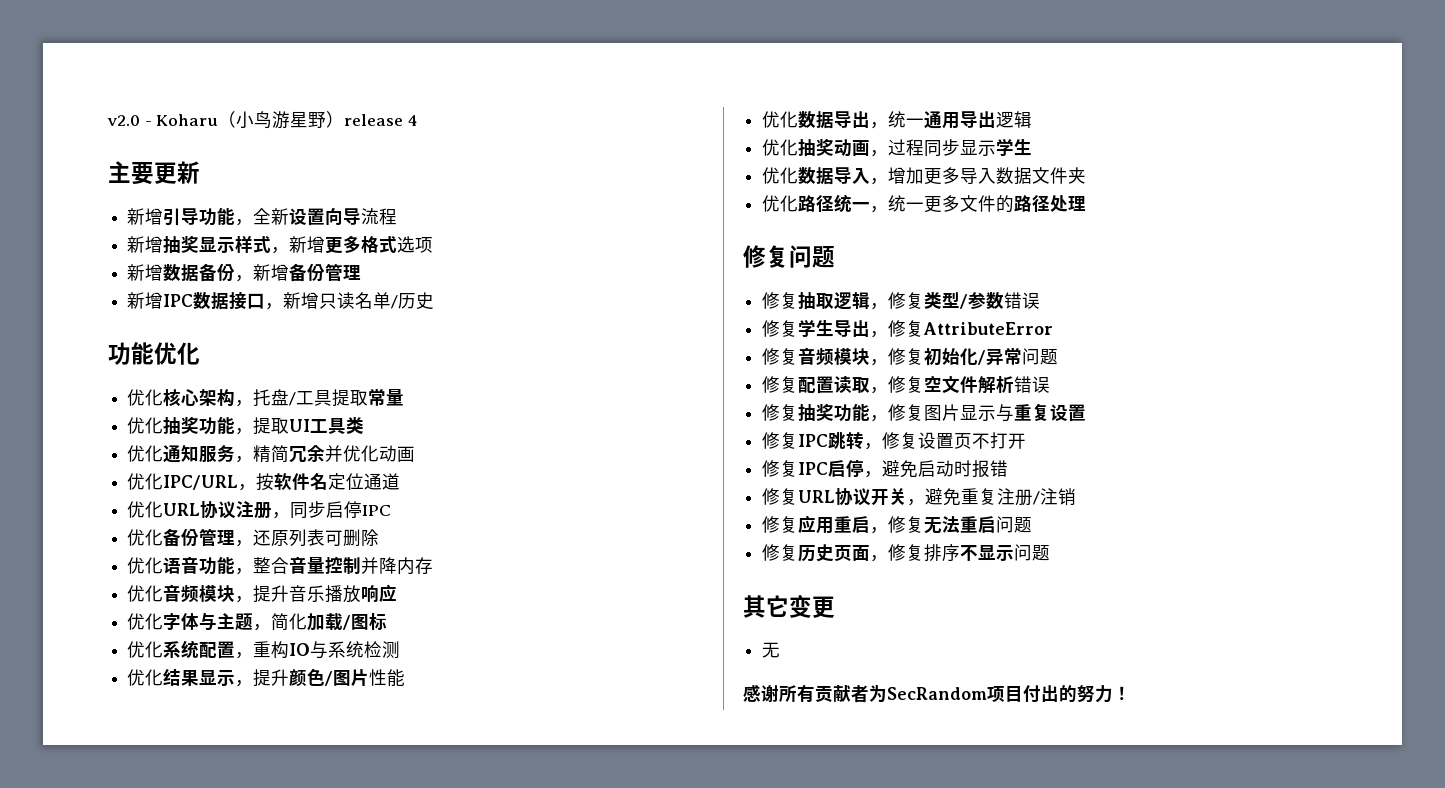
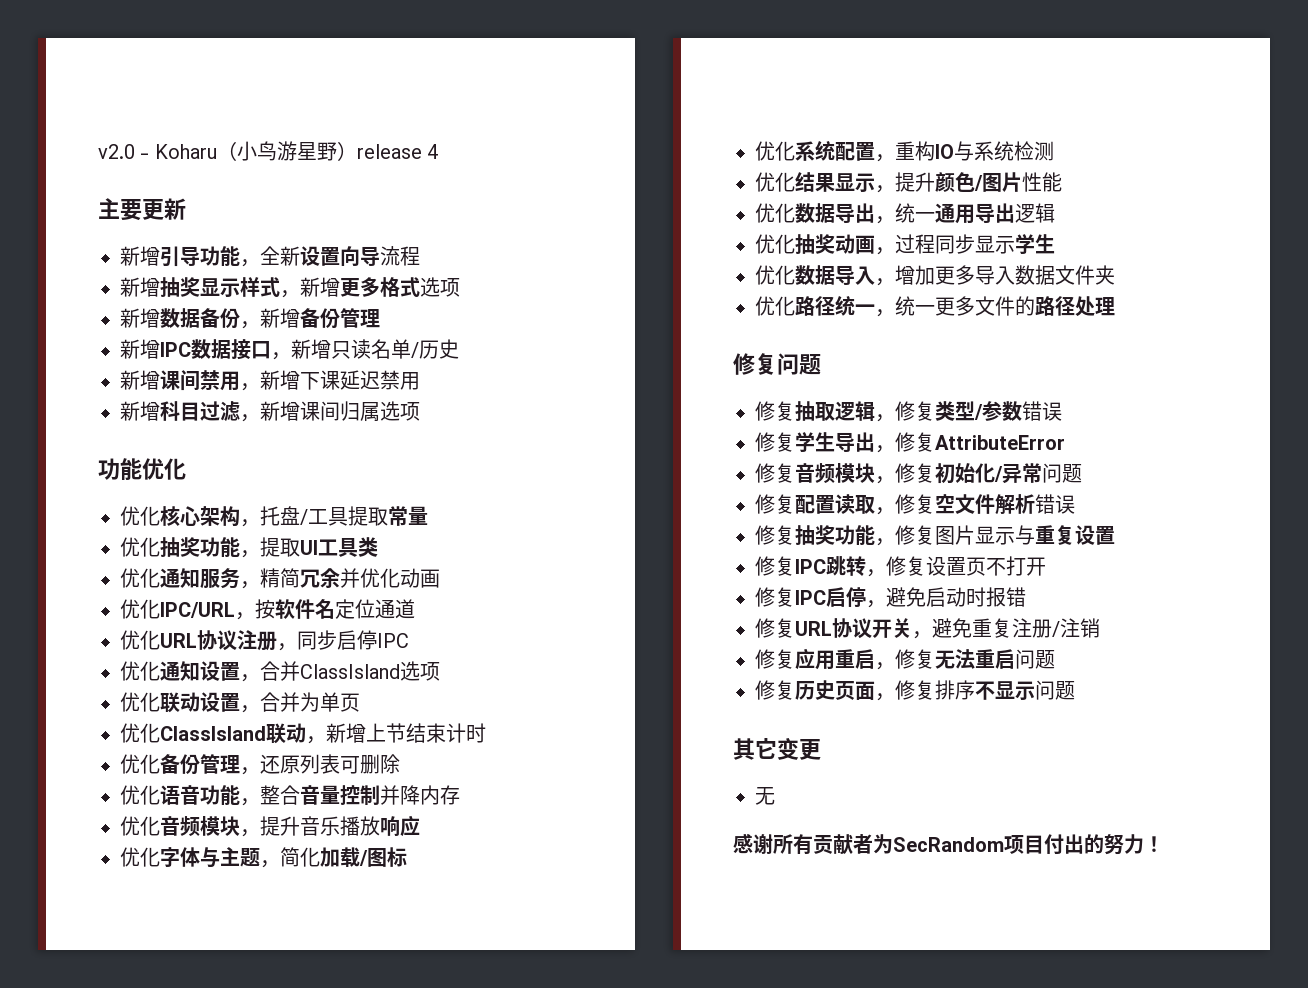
+ 新增课间禁用，新增下课延迟禁用
+ 新增科目过滤，新增课间归属选项
+ 优化通知设置，合并ClassIsland选项
+ 优化联动设置，合并为单页
+ 优化ClassIsland联动，新增上节结束计时

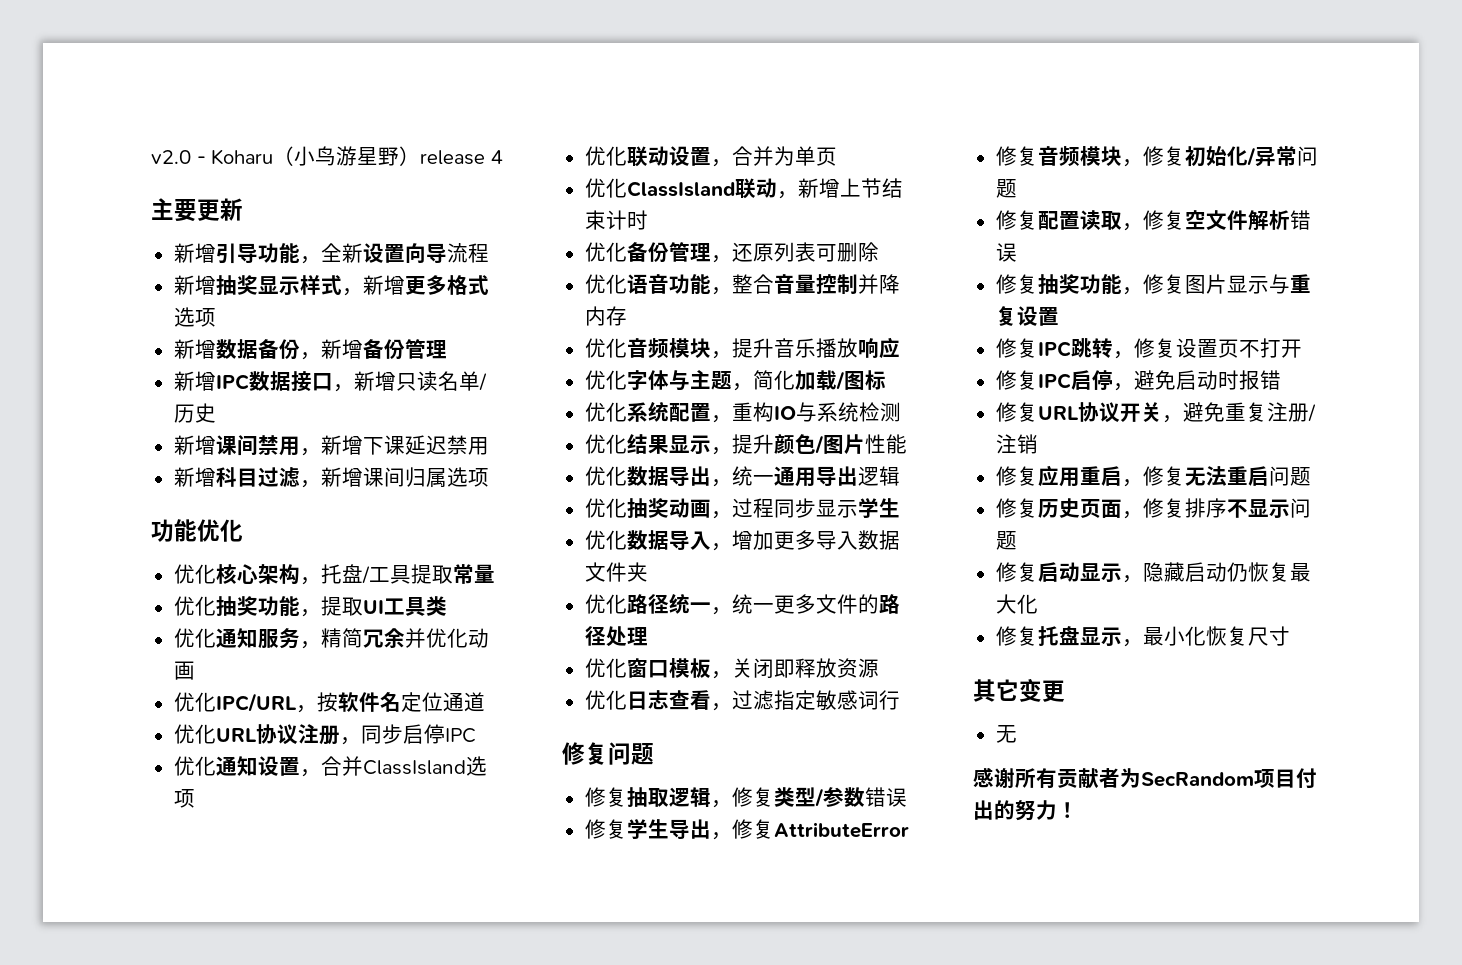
+ 优化窗口模板，关闭即释放资源
+ 优化日志查看，过滤指定敏感词行
+ 修复启动显示，隐藏启动仍恢复最大化
+ 修复托盘显示，最小化恢复尺寸

